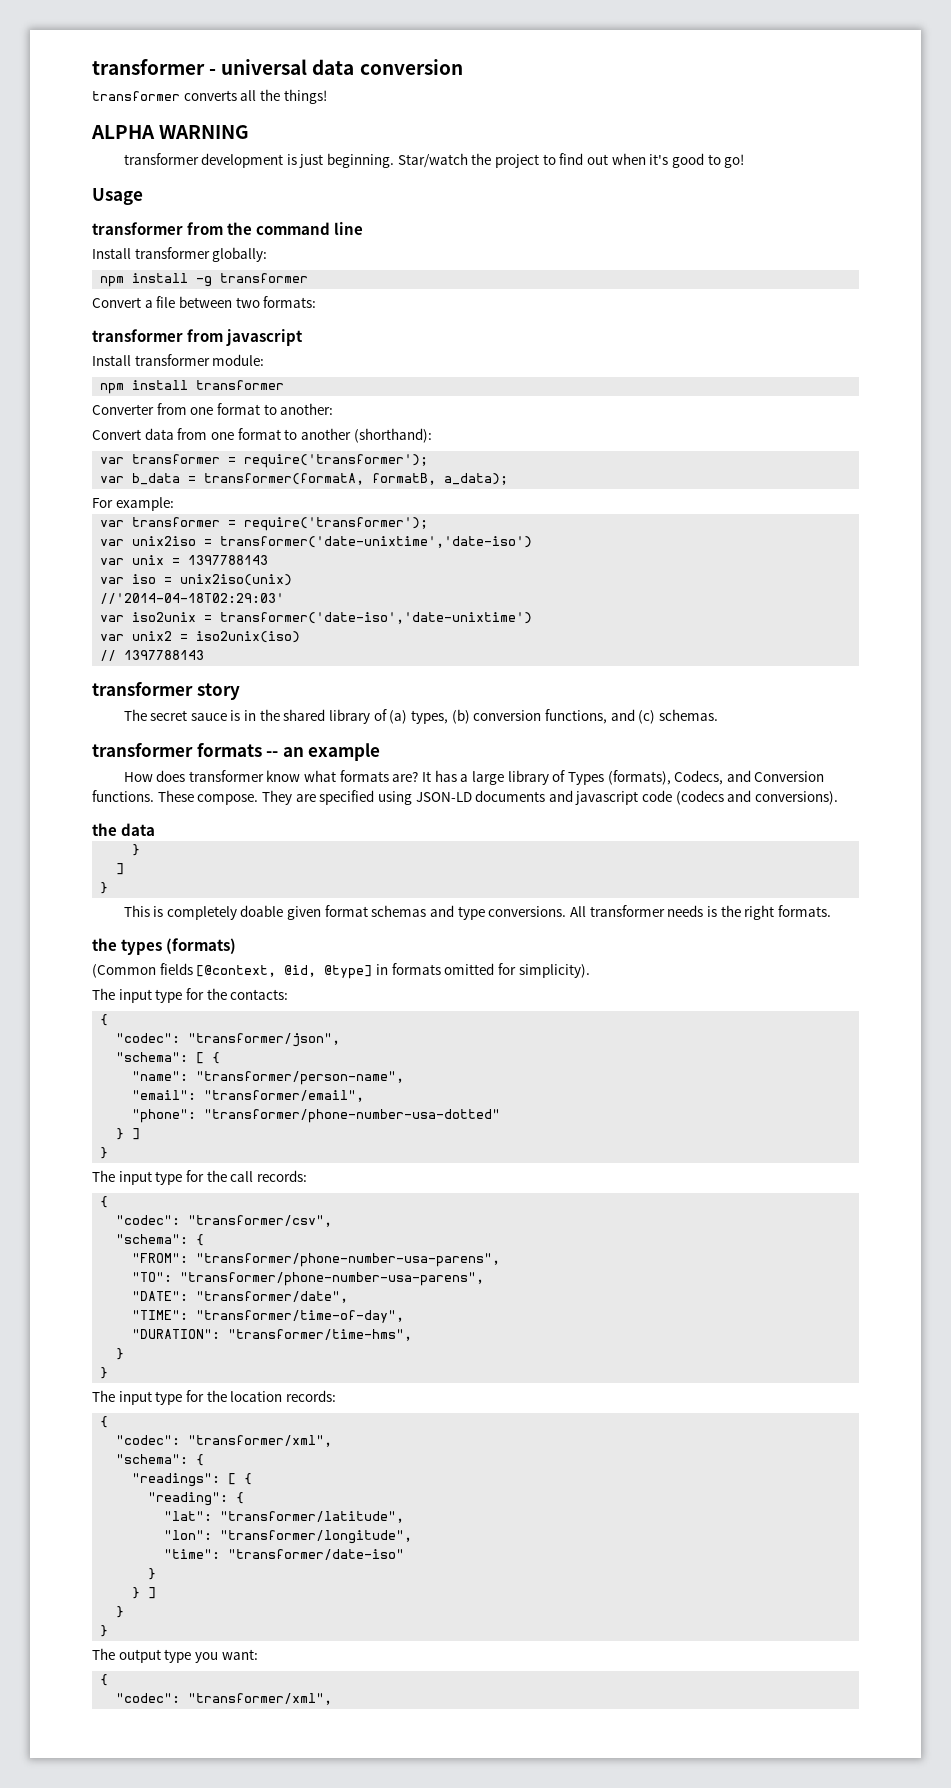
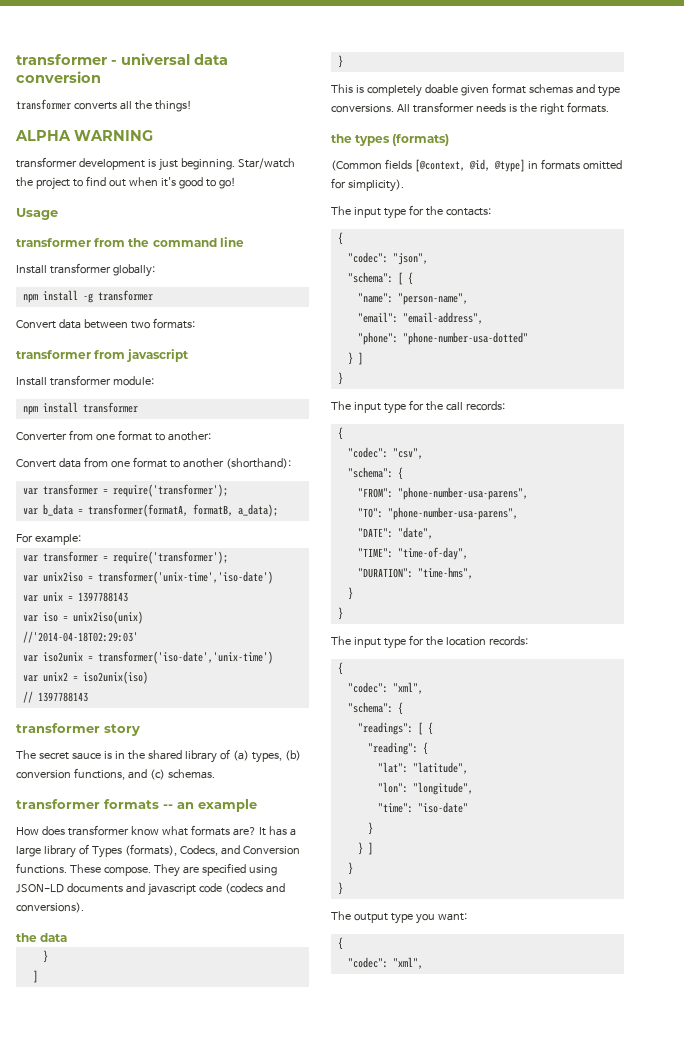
- Convert a file between two formats:
+ Convert data between two formats:
- var unix2iso = transformer('date-unixtime','date-iso')
+ var unix2iso = transformer('unix-time','iso-date')
- var iso2unix = transformer('date-iso','date-unixtime')
+ var iso2unix = transformer('iso-date','unix-time')
- "codec": "transformer/json",
+ "codec": "json",
- "name": "transformer/person-name",
+ "name": "person-name",
- "email": "transformer/email",
+ "email": "email-address",
- "phone": "transformer/phone-number-usa-dotted"
+ "phone": "phone-number-usa-dotted"
- "codec": "transformer/csv",
+ "codec": "csv",
- "FROM": "transformer/phone-number-usa-parens",
+ "FROM": "phone-number-usa-parens",
- "TO": "transformer/phone-number-usa-parens",
+ "TO": "phone-number-usa-parens",
- "DATE": "transformer/date",
+ "DATE": "date",
- "TIME": "transformer/time-of-day",
+ "TIME": "time-of-day",
- "DURATION": "transformer/time-hms",
+ "DURATION": "time-hms",
  The input type for the location records:
  {
- "codec": "transformer/xml",
+ "codec": "xml",
- "lat": "transformer/latitude",
+ "lat": "latitude",
- "lon": "transformer/longitude",
+ "lon": "longitude",
- "time": "transformer/date-iso"
+ "time": "iso-date"
  The output type you want:
  {
- "codec": "transformer/xml",
+ "codec": "xml",

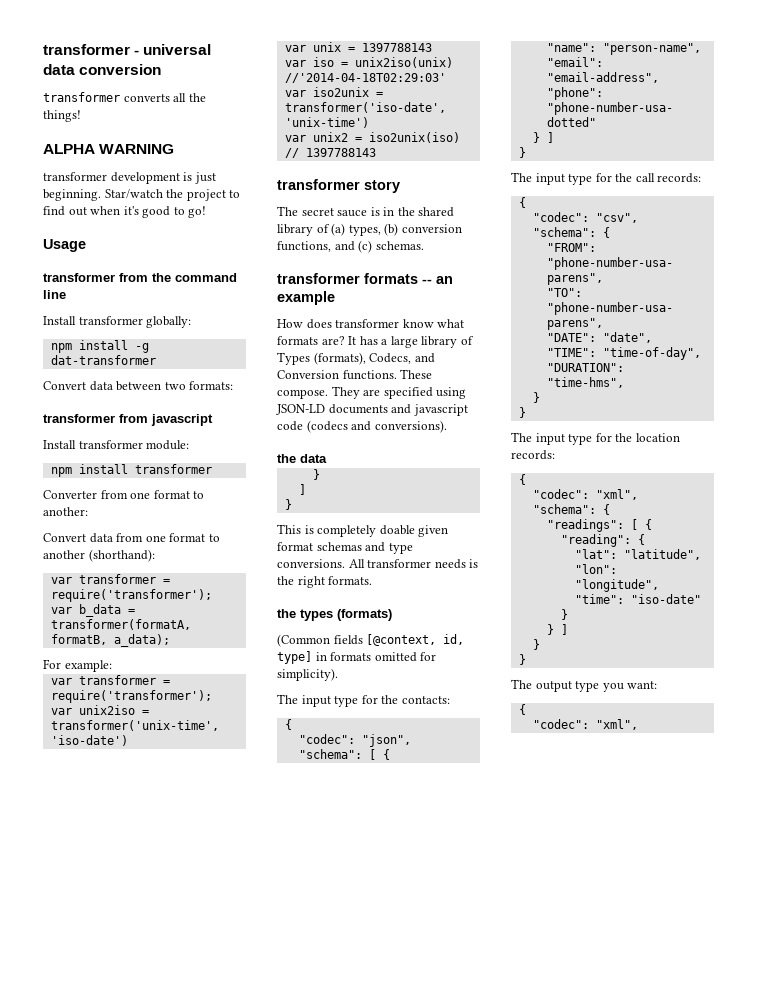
- npm install -g transformer
+ npm install -g dat-transformer
- (Common fields [@context, @id, @type] in formats omitted for simplicity).
+ (Common fields [@context, id, type] in formats omitted for simplicity).

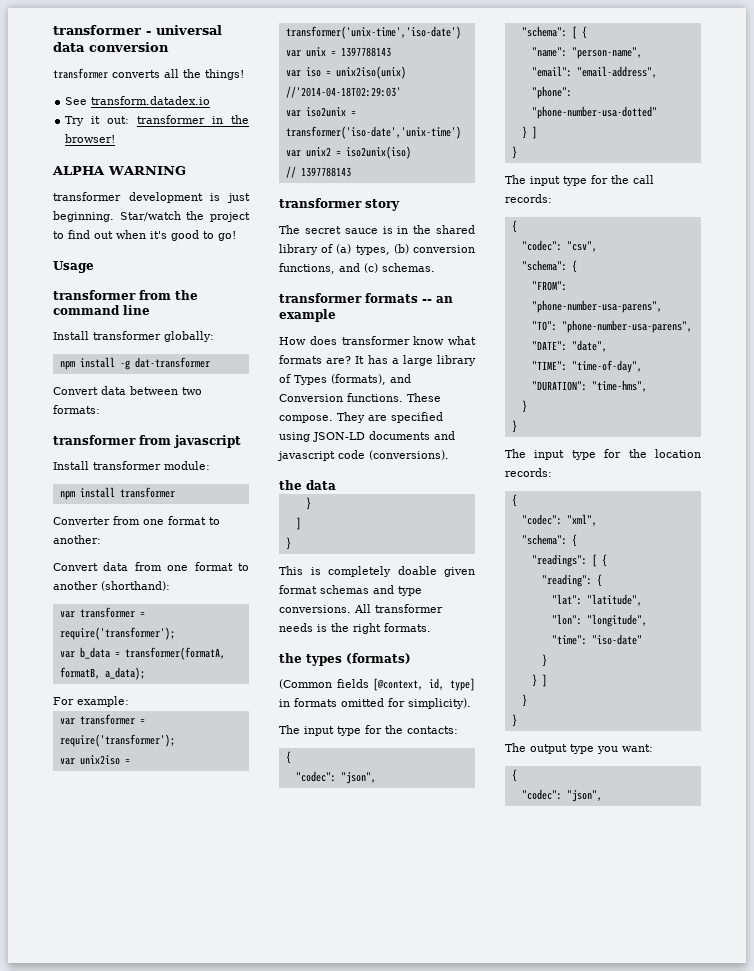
+ See transform.datadex.io
+ Try it out: transformer in the browser!
- It has a large library of Types (formats), Codecs, and Conversion functions.
+ It has a large library of Types (formats), and Conversion functions.
- They are specified using JSON-LD documents and javascript code (codecs and conversions).
+ They are specified using JSON-LD documents and javascript code (conversions).
  The output type you want:
  {
- "codec": "xml",
+ "codec": "json",

